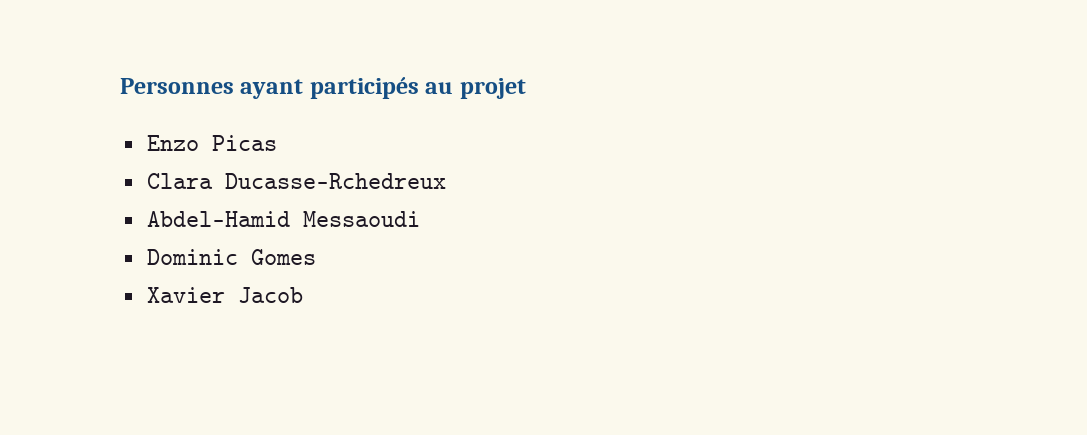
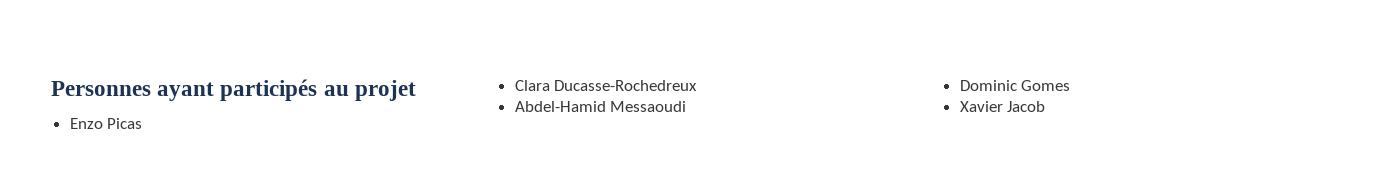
- Clara Ducasse-Rchedreux
+ Clara Ducasse-Rochedreux

